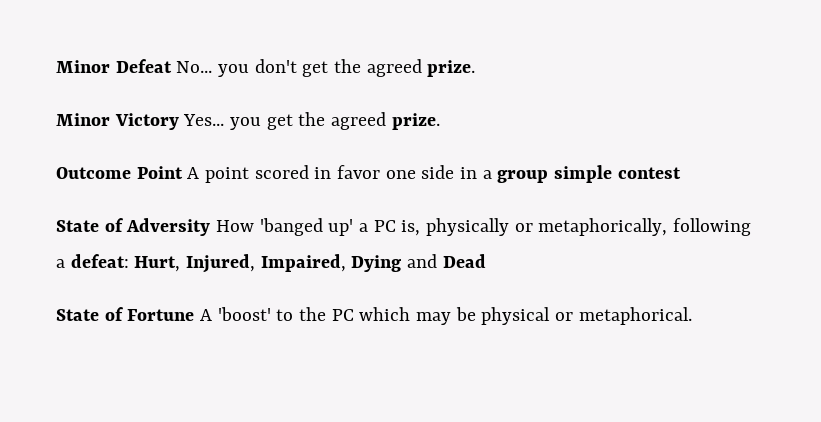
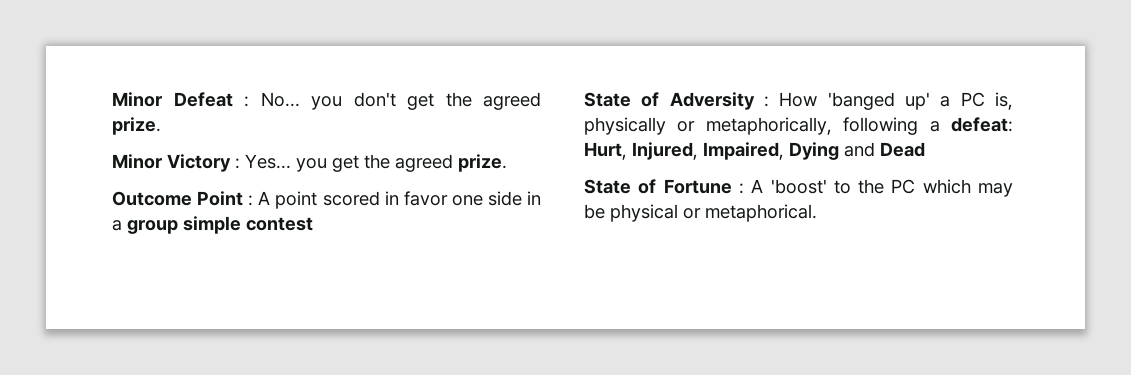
- Minor Defeat No... you don't get the agreed prize.
+ Minor Defeat : No... you don't get the agreed prize.
- Minor Victory Yes... you get the agreed prize.
+ Minor Victory : Yes... you get the agreed prize.
- Outcome Point A point scored in favor one side in a group simple contest
+ Outcome Point : A point scored in favor one side in a group simple contest
- State of Adversity How 'banged up' a PC is, physically or metaphorically, following a defeat: Hurt, Injured, Impaired, Dying and Dead
+ State of Adversity : How 'banged up' a PC is, physically or metaphorically, following a defeat: Hurt, Injured, Impaired, Dying and Dead
- State of Fortune A 'boost' to the PC which may be physical or metaphorical.
+ State of Fortune : A 'boost' to the PC which may be physical or metaphorical.

